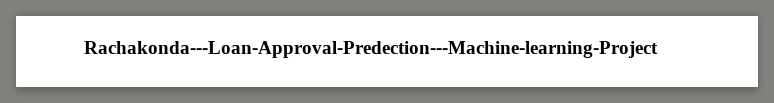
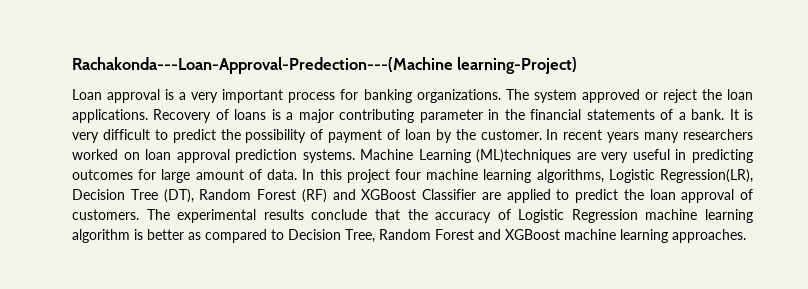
- Rachakonda---Loan-Approval-Predection---Machine-learning-Project
+ Rachakonda---Loan-Approval-Predection---(Machine learning-Project)
+ Loan approval is a very important process for banking organizations. The system approved or reject the loan applications. Recovery of loans is a major contributing parameter in the financial statements of a bank. It is very difficult to predict the possibility of payment of loan by the customer. In recent years many researchers worked on loan approval prediction systems. Machine Learning (ML)techniques are very useful in predicting outcomes for large amount of data. In this project four machine learning algorithms, Logistic Regression(LR), Decision Tree (DT), Random Forest (RF) and XGBoost Classifier are applied to predict the loan approval of customers. The experimental results conclude that the accuracy of Logistic Regression machine learning algorithm is better as compared to Decision Tree, Random Forest and XGBoost machine learning approaches.

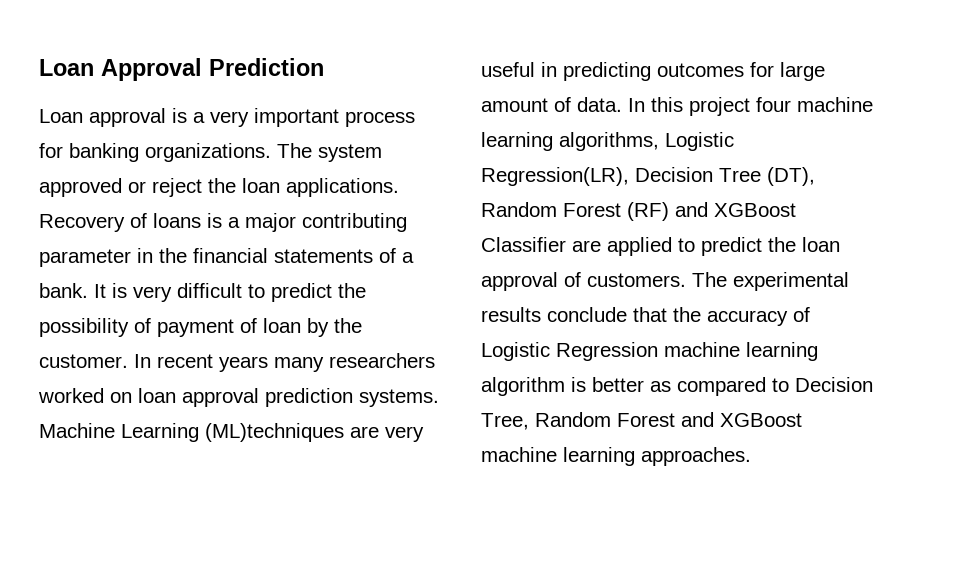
- Rachakonda---Loan-Approval-Predection---(Machine learning-Project)
+ Loan Approval Prediction

